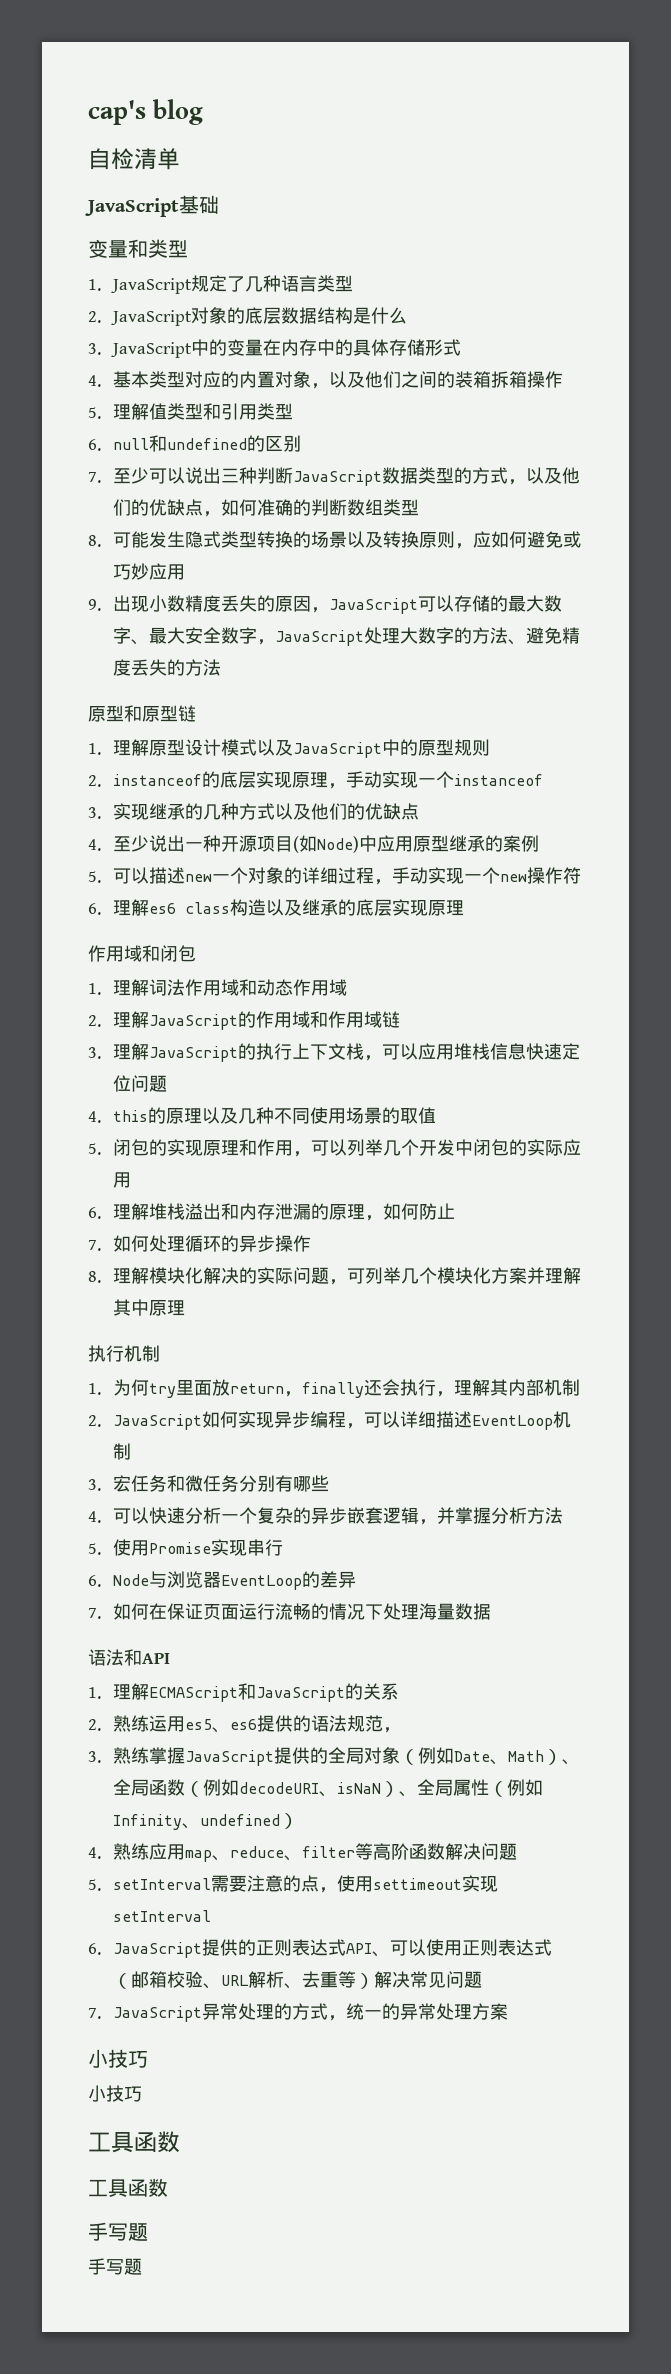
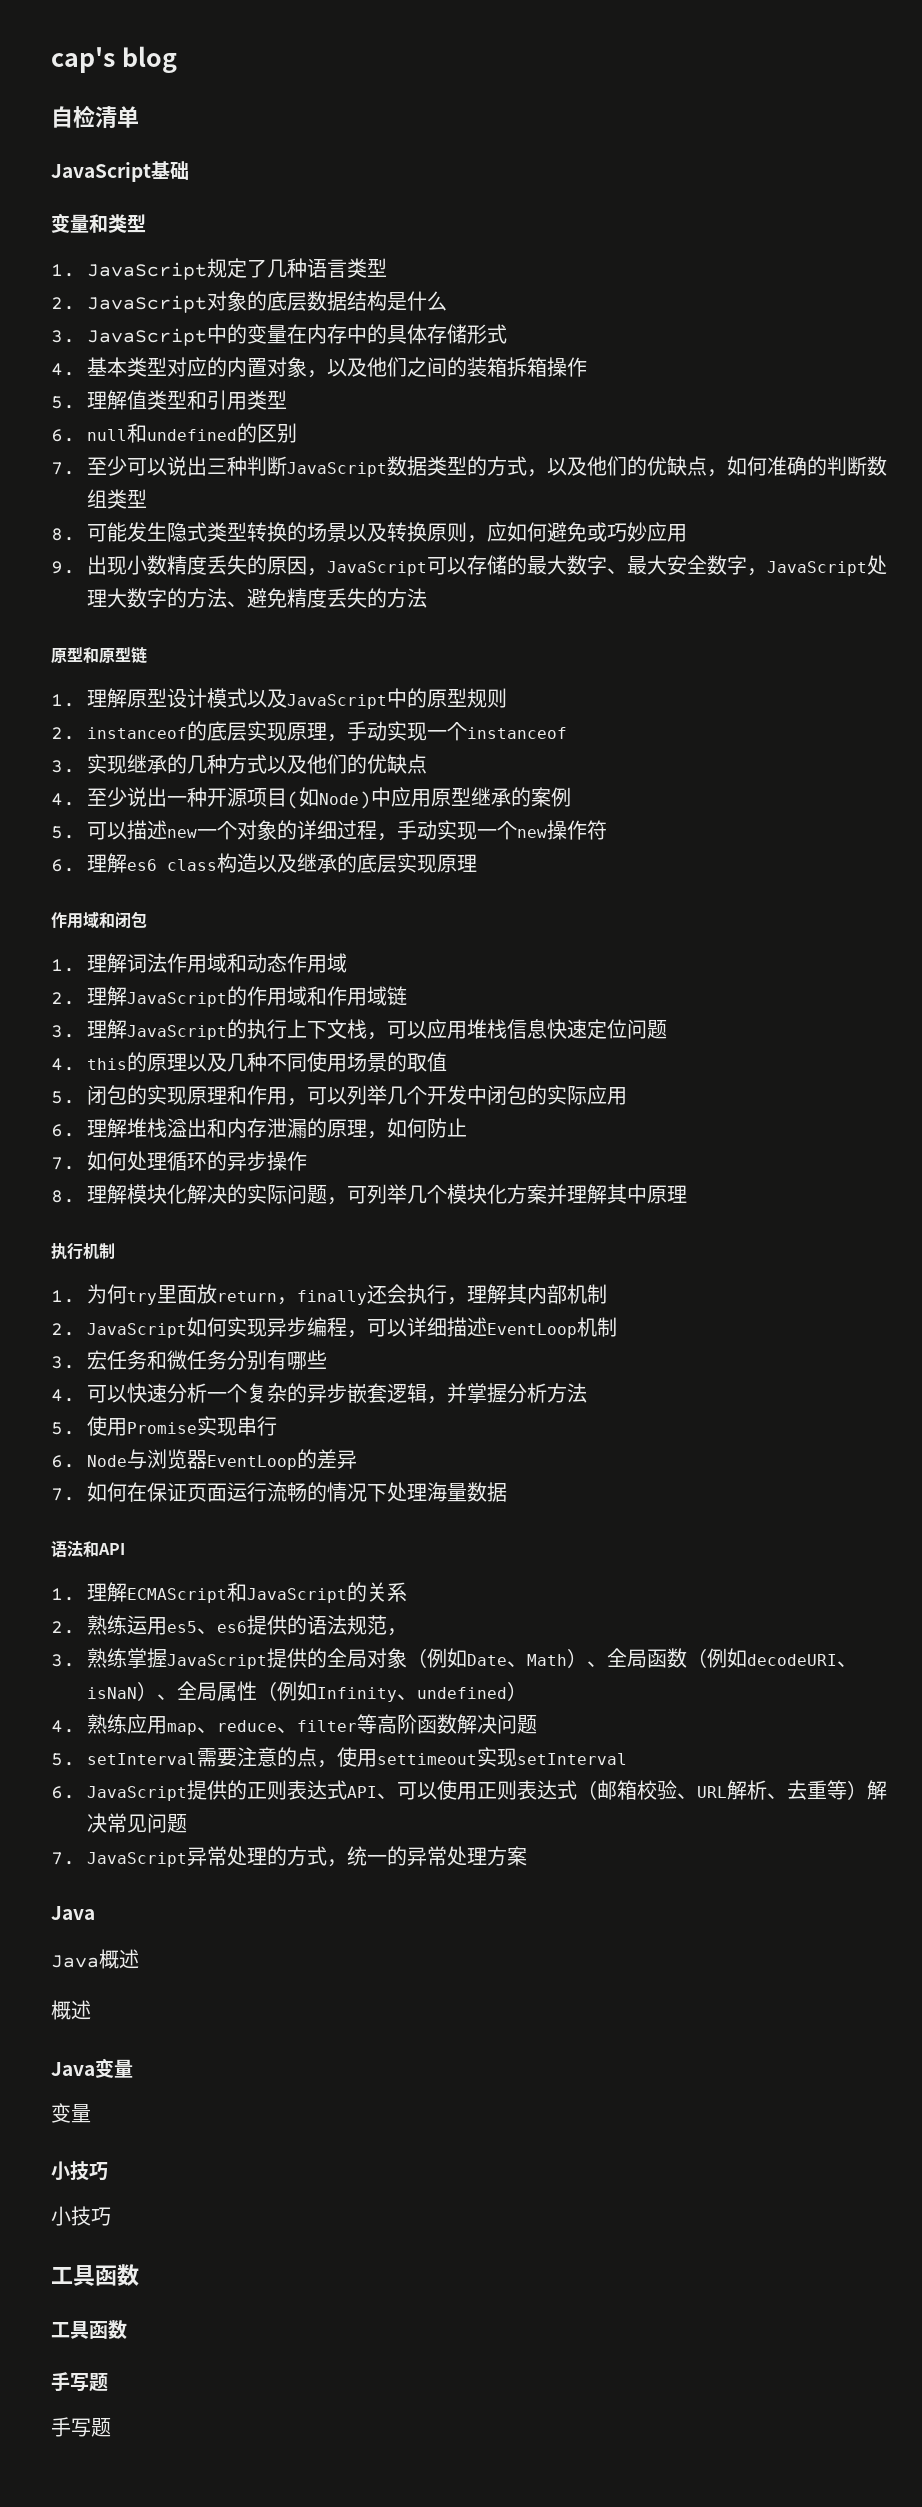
  7. JavaScript异常处理的方式，统一的异常处理方案
+ Java
+ Java概述
+ 概述
+ Java变量
+ 变量

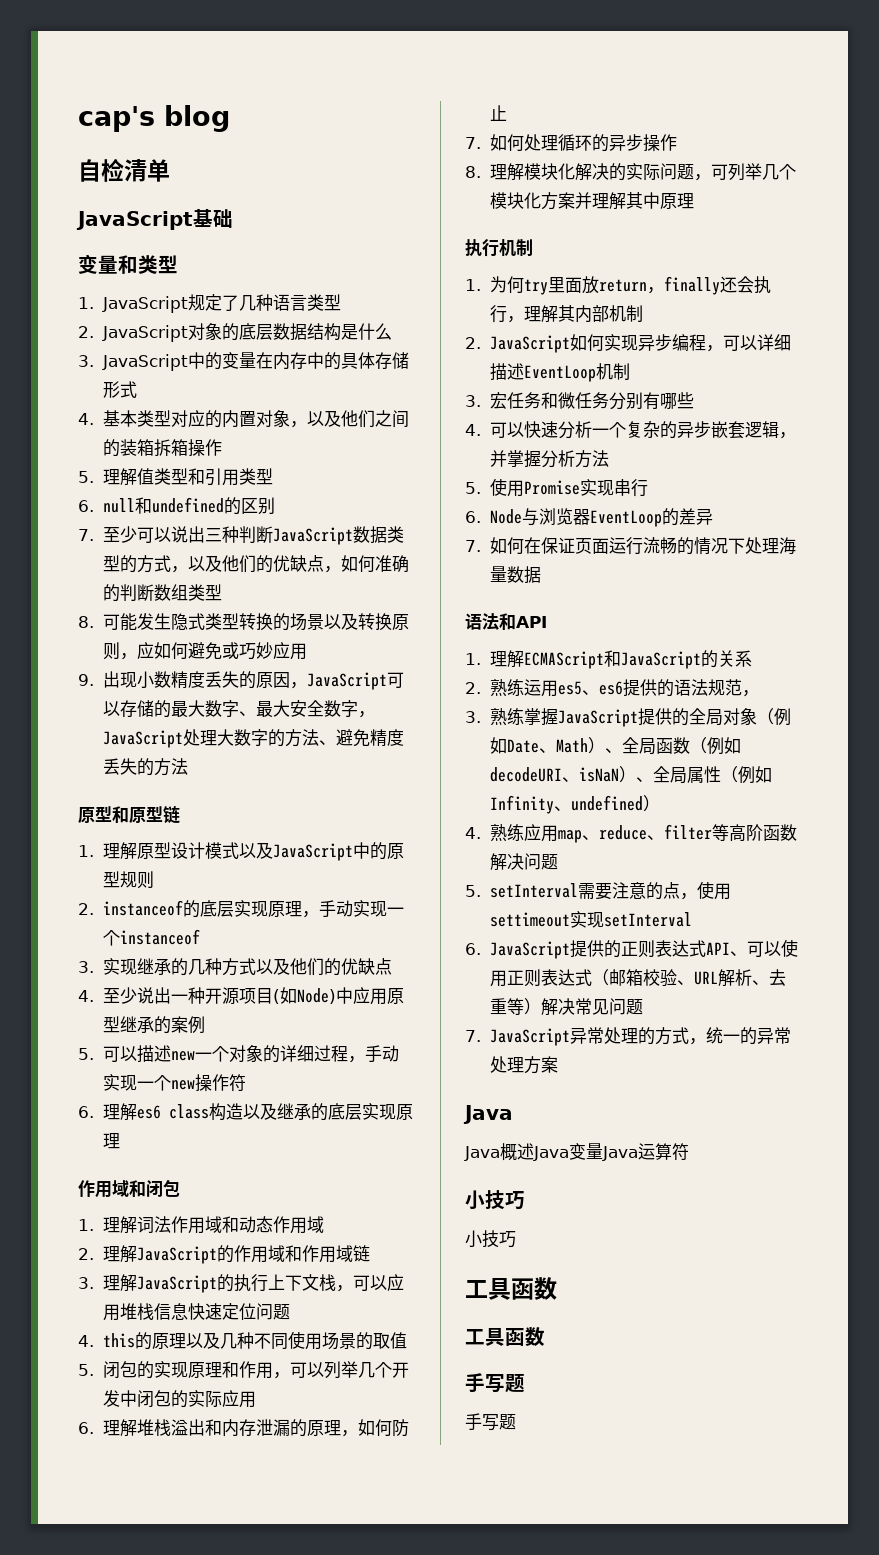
- Java概述
- 概述
- Java变量
- 变量
+ Java概述Java变量Java运算符

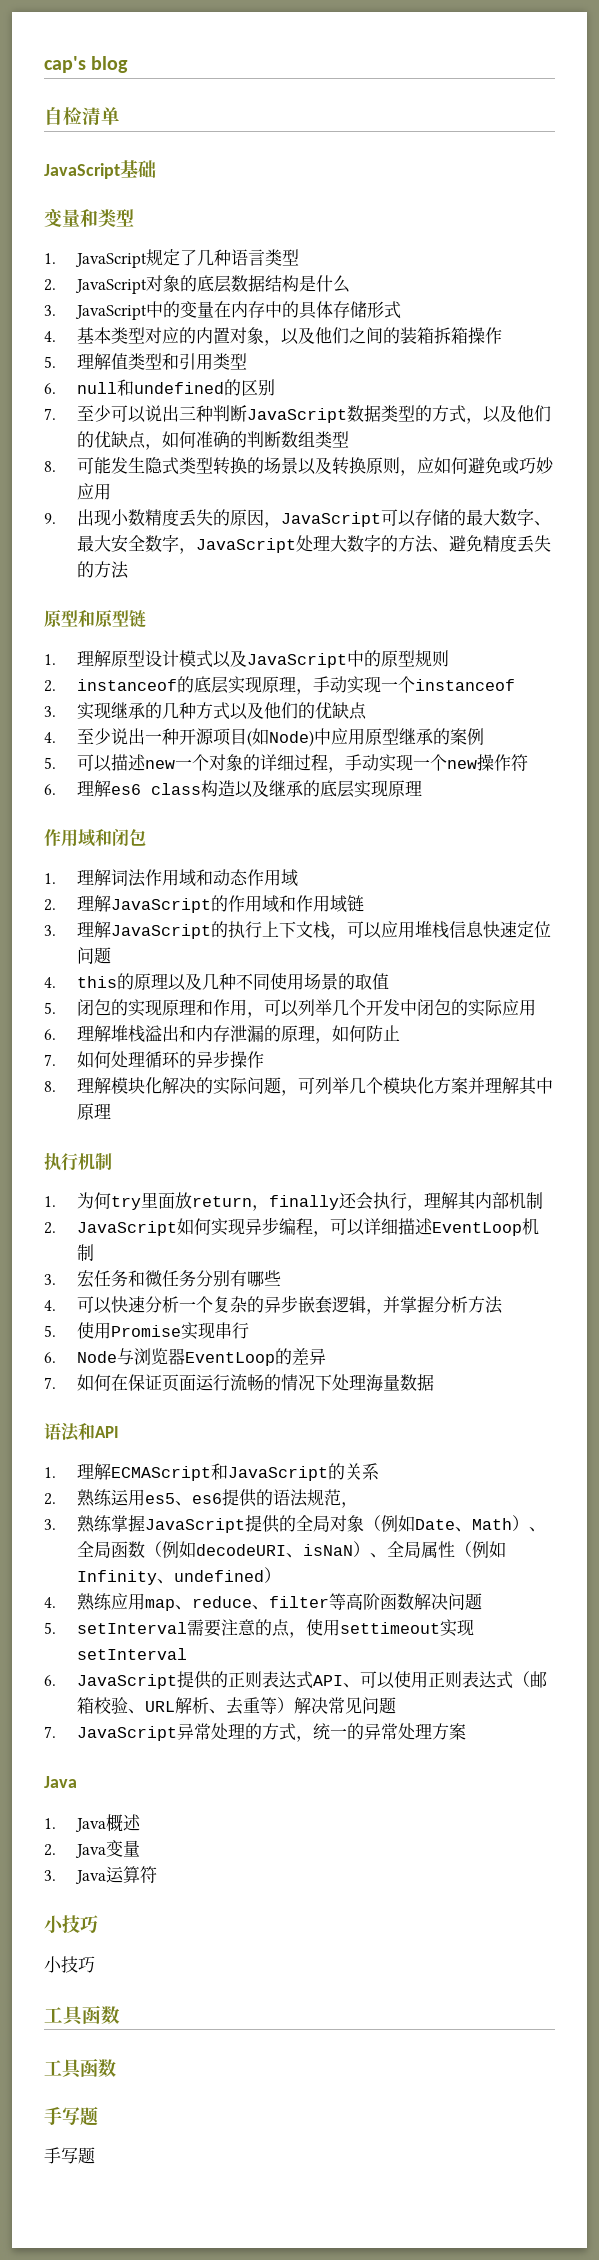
- Java概述Java变量Java运算符
+ 1. Java概述
+ 2. Java变量
+ 3. Java运算符

